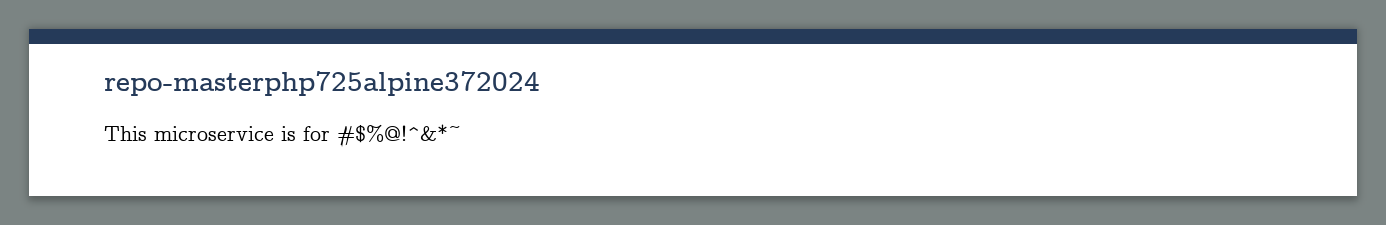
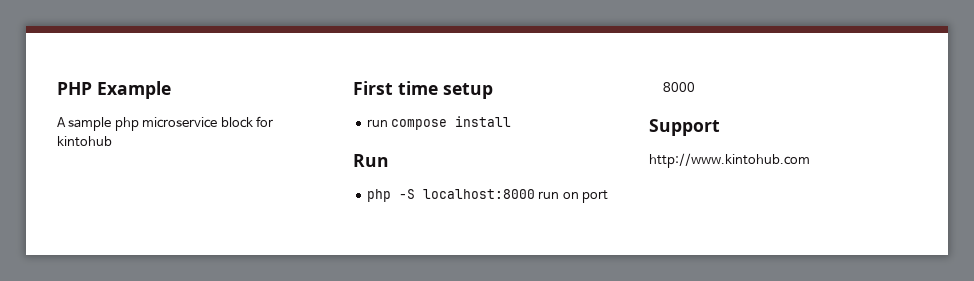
- repo-masterphp725alpine372024
- This microservice is for #$%@!^&*~
+ PHP Example
+ A sample php microservice block for kintohub
+ First time setup
+ run compose install
+ Run
+ php -S localhost:8000 run on port 8000
+ Support
+ http://www.kintohub.com

